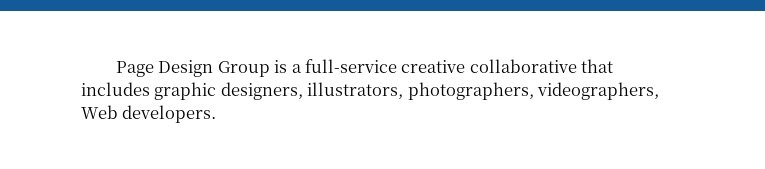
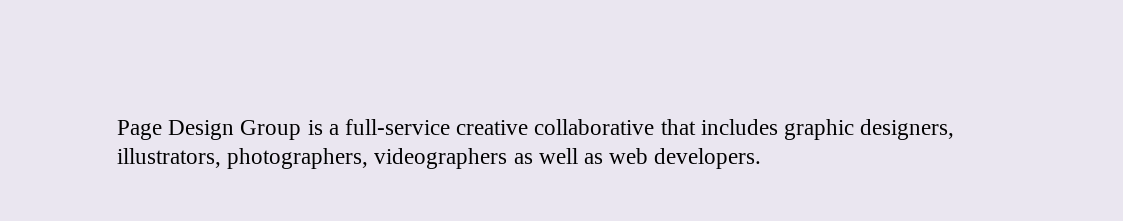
- Page Design Group is a full-service creative collaborative that includes graphic designers, illustrators, photographers, videographers, Web developers.
+ Page Design Group is a full-service creative collaborative that includes graphic designers, illustrators, photographers, videographers as well as web developers.

